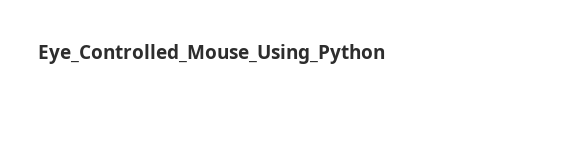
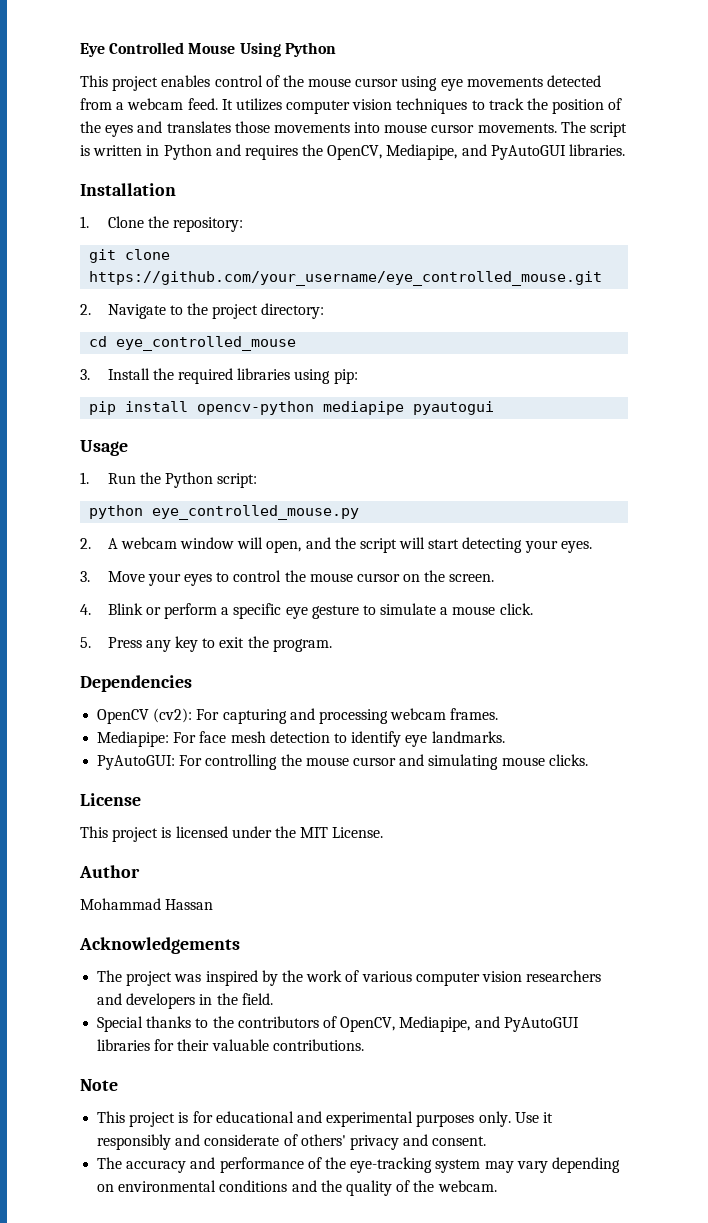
- Eye_Controlled_Mouse_Using_Python
+ Eye Controlled Mouse Using Python
+ This project enables control of the mouse cursor using eye movements detected from a webcam feed. It utilizes computer vision techniques to track the position of the eyes and translates those movements into mouse cursor movements. The script is written in Python and requires the OpenCV, Mediapipe, and PyAutoGUI libraries.
+ Installation
+ 1. Clone the repository:
+ git clone https://github.com/your_username/eye_controlled_mouse.git
+ 2. Navigate to the project directory:
+ cd eye_controlled_mouse
+ 3. Install the required libraries using pip:
+ pip install opencv-python mediapipe pyautogui
+ Usage
+ 1. Run the Python script:
+ python eye_controlled_mouse.py
+ 2. A webcam window will open, and the script will start detecting your eyes.
+ 3. Move your eyes to control the mouse cursor on the screen.
+ 4. Blink or perform a specific eye gesture to simulate a mouse click.
+ 5. Press any key to exit the program.
+ Dependencies
+ OpenCV (cv2): For capturing and processing webcam frames.
+ Mediapipe: For face mesh detection to identify eye landmarks.
+ PyAutoGUI: For controlling the mouse cursor and simulating mouse clicks.
+ License
+ This project is licensed under the MIT License.
+ Author
+ Mohammad Hassan
+ Acknowledgements
+ The project was inspired by the work of various computer vision researchers and developers in the field.
+ Special thanks to the contributors of OpenCV, Mediapipe, and PyAutoGUI libraries for their valuable contributions.
+ Note
+ This project is for educational and experimental purposes only. Use it responsibly and considerate of others' privacy and consent.
+ The accuracy and performance of the eye-tracking system may vary depending on environmental conditions and the quality of the webcam.

